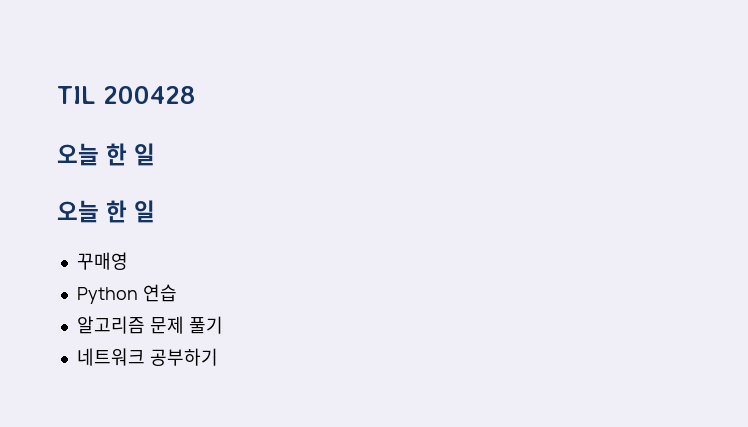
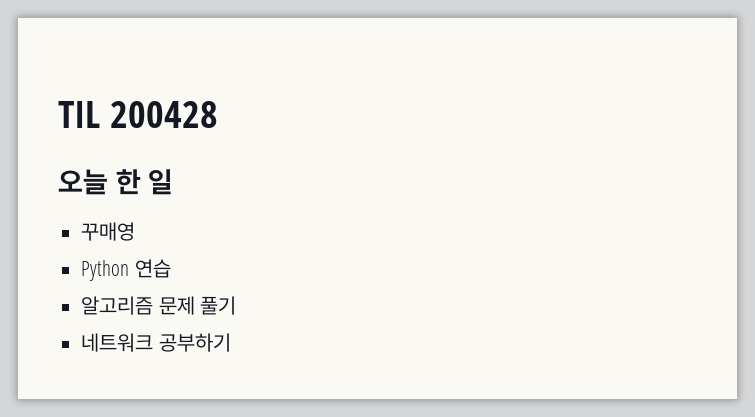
  TIL 200428
- 오늘 한 일

